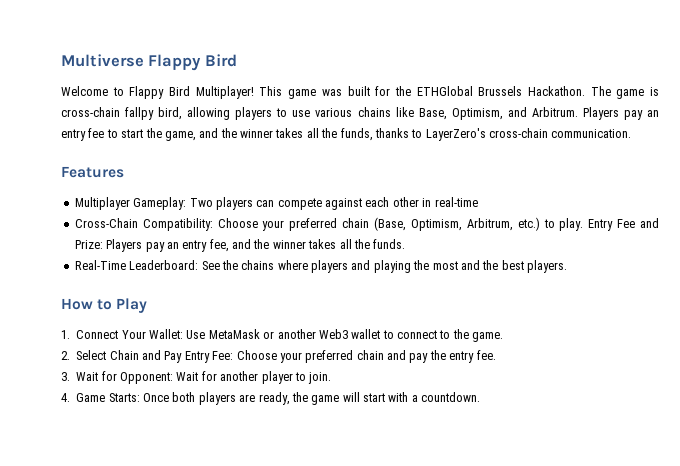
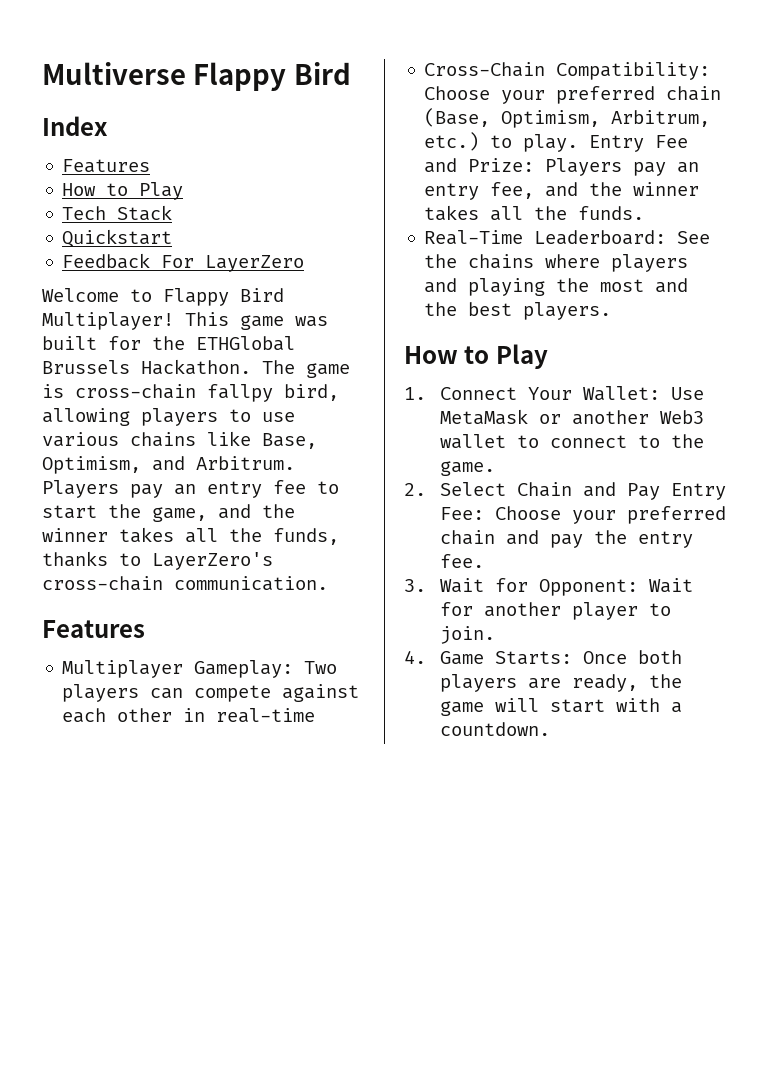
+ Index
+ Features
+ How to Play
+ Tech Stack
+ Quickstart
+ Feedback For LayerZero

